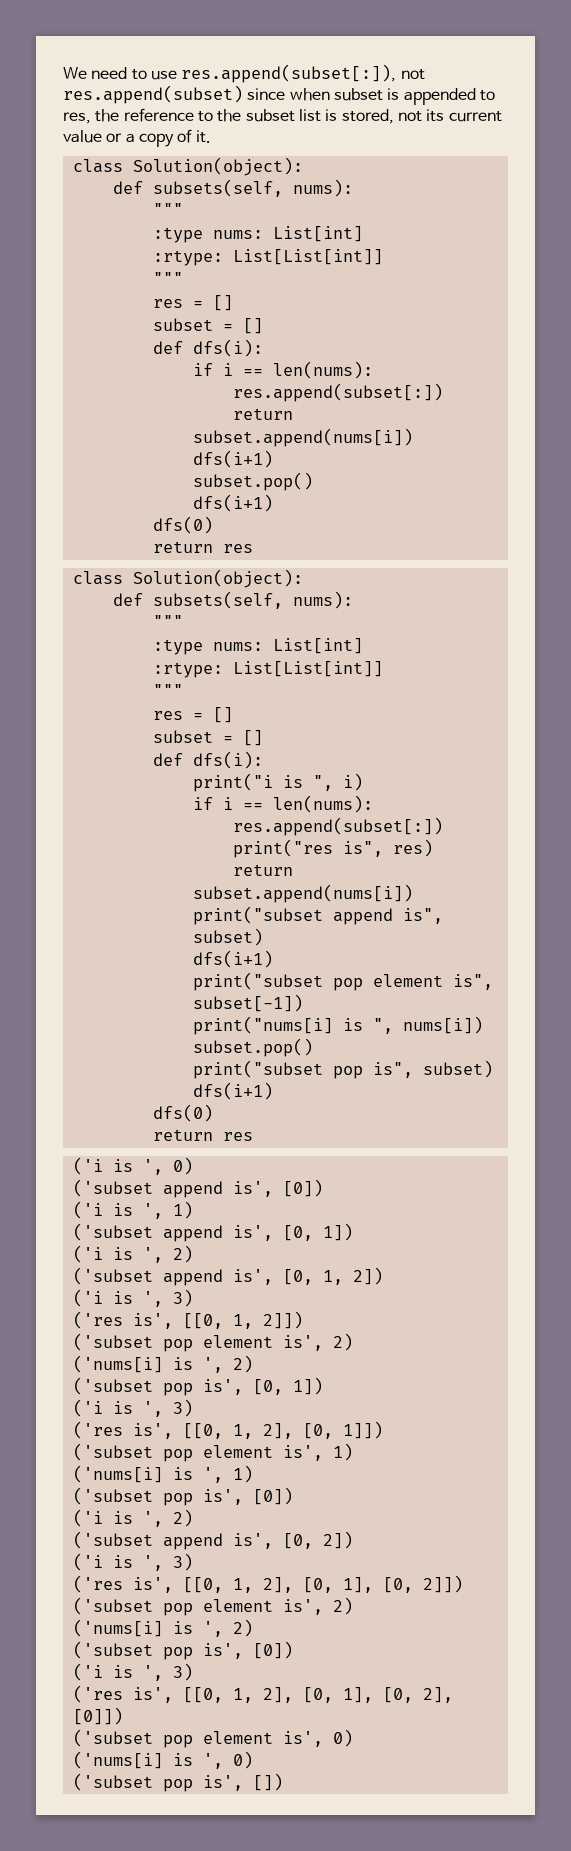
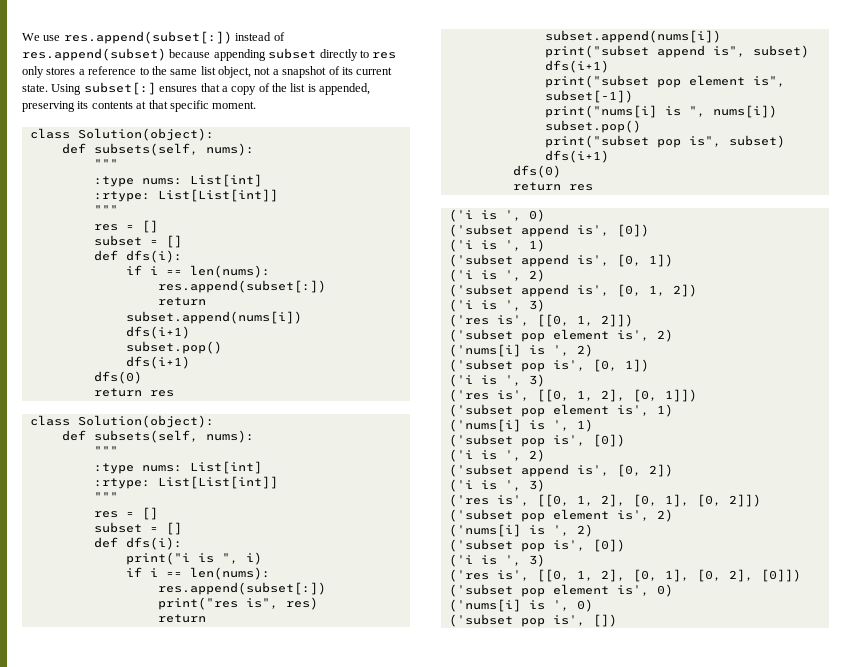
- We need to use res.append(subset[:]), not res.append(subset) since when subset is appended to res, the reference to the subset list is stored, not its current value or a copy of it.
+ We use res.append(subset[:]) instead of res.append(subset) because appending subset directly to res only stores a reference to the same list object, not a snapshot of its current state. Using subset[:] ensures that a copy of the list is appended, preserving its contents at that specific moment.

